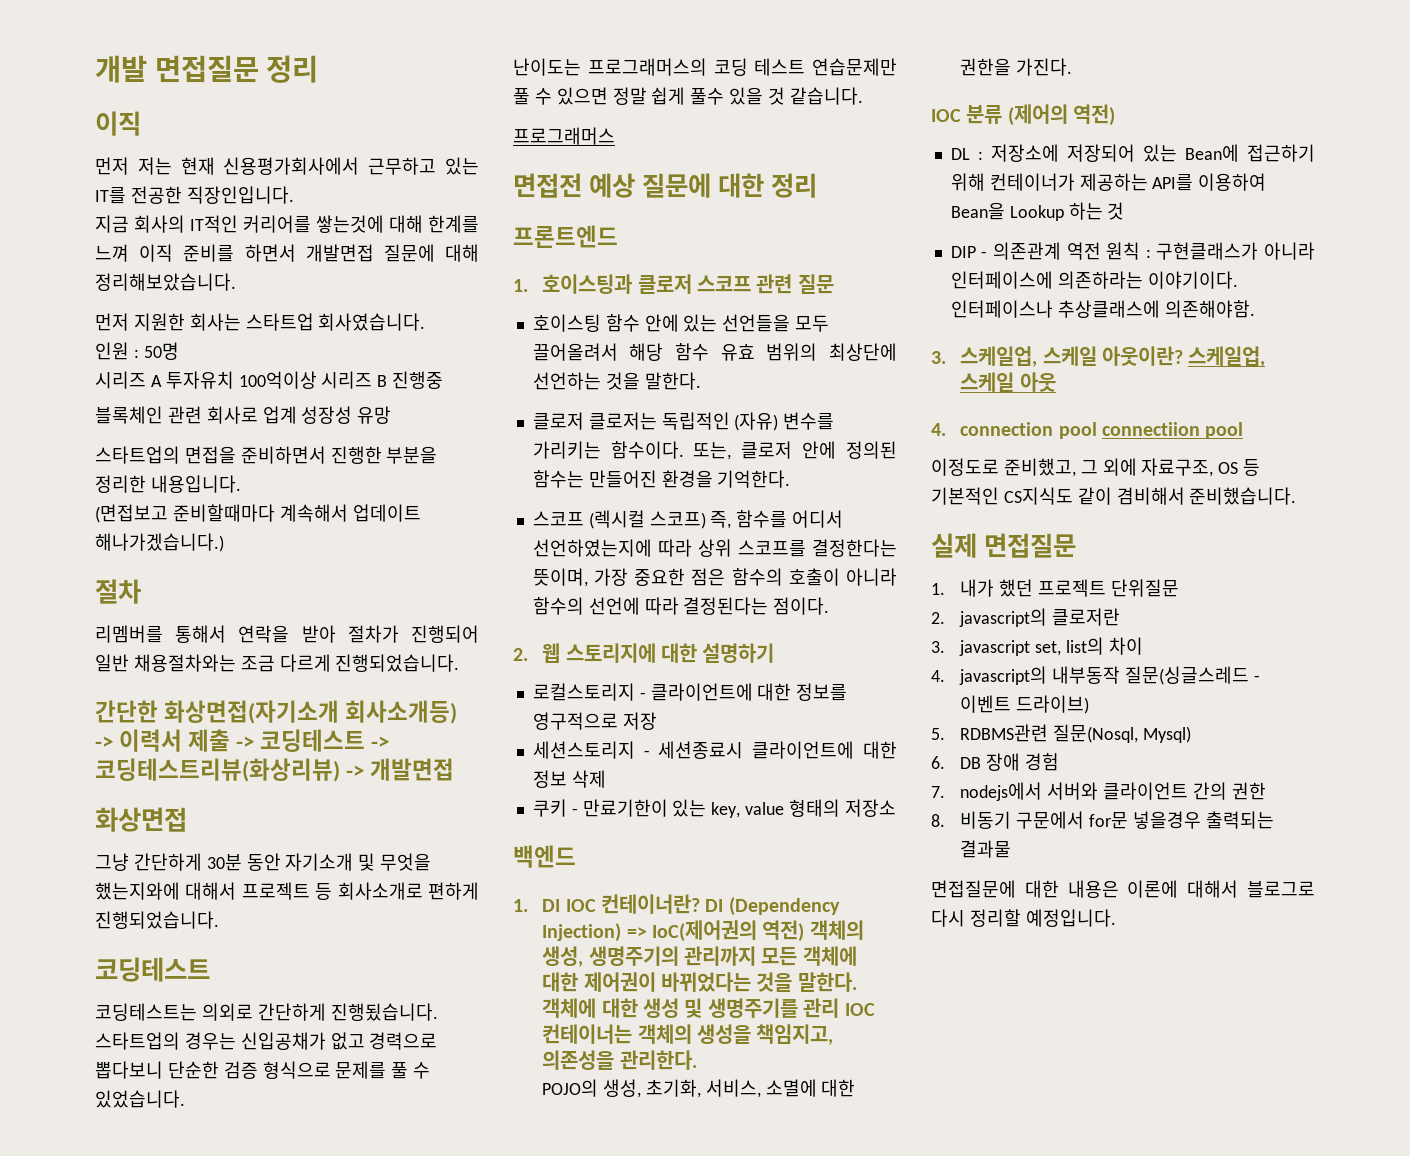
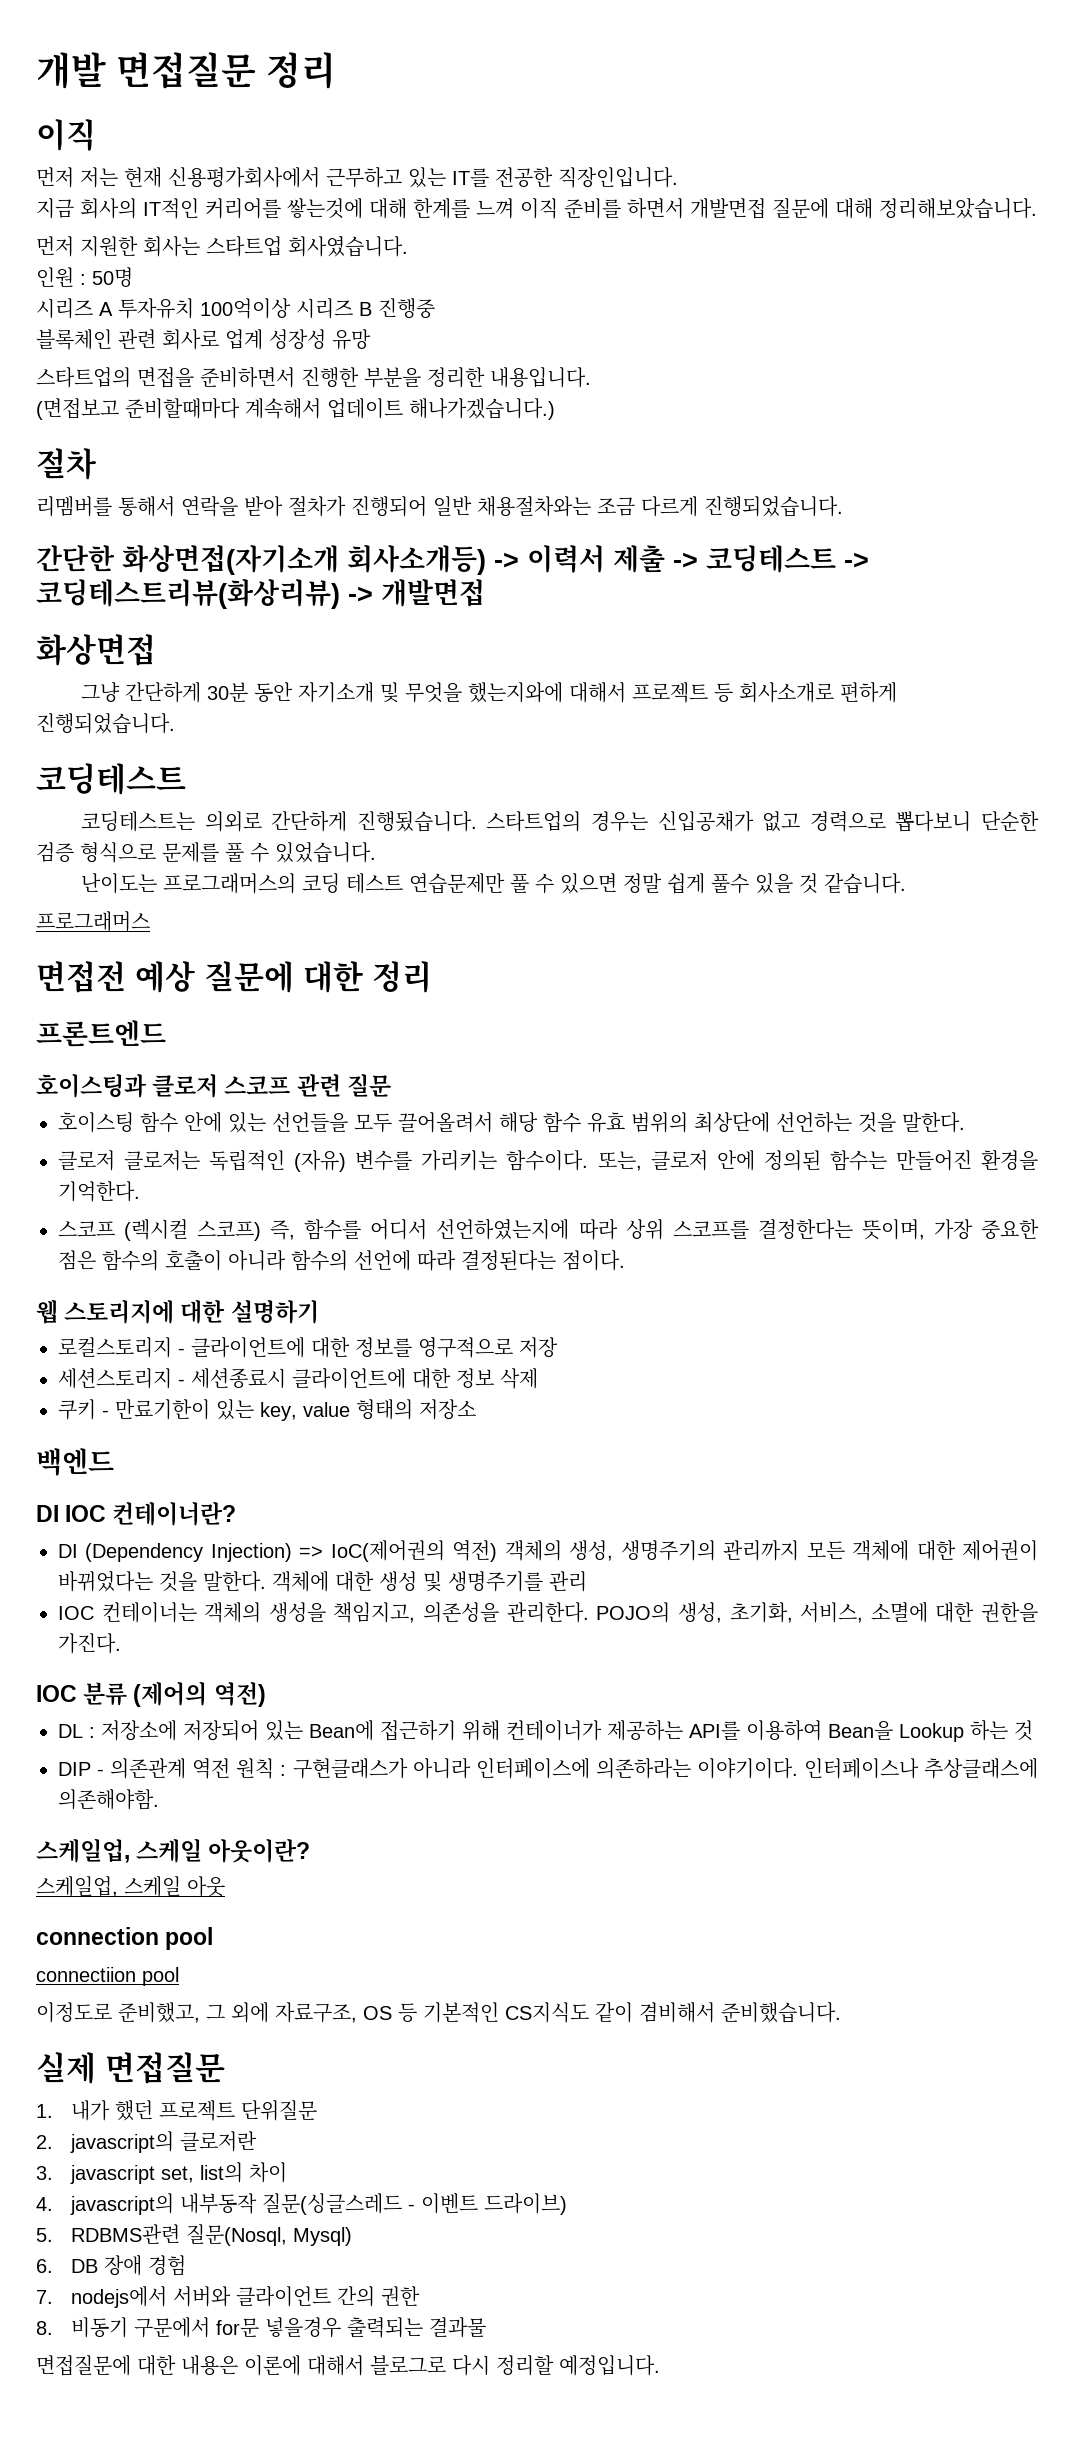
- 1. 호이스팅과 클로저 스코프 관련 질문
+ 호이스팅과 클로저 스코프 관련 질문
- 2. 웹 스토리지에 대한 설명하기
+ 웹 스토리지에 대한 설명하기
- 1. DI IOC 컨테이너란? DI (Dependency Injection) => IoC(제어권의 역전) 객체의 생성, 생명주기의 관리까지 모든 객체에 대한 제어권이 바뀌었다는 것을 말한다.
+ DI IOC 컨테이너란?
+ DI (Dependency Injection) => IoC(제어권의 역전) 객체의 생성, 생명주기의 관리까지 모든 객체에 대한 제어권이 바뀌었다는 것을 말한다.
- 객체에 대한 생성 및 생명주기를 관리 IOC 컨테이너는 객체의 생성을 책임지고, 의존성을 관리한다.
- POJO의 생성, 초기화, 서비스, 소멸에 대한 권한을 가진다.
+ 객체에 대한 생성 및 생명주기를 관리
+ IOC 컨테이너는 객체의 생성을 책임지고, 의존성을 관리한다. POJO의 생성, 초기화, 서비스, 소멸에 대한 권한을 가진다.
- 3. 스케일업, 스케일 아웃이란? 스케일업, 스케일 아웃
+ 스케일업, 스케일 아웃이란?
+ 스케일업, 스케일 아웃
- 4. connection pool connectiion pool
+ connection pool
+ connectiion pool

